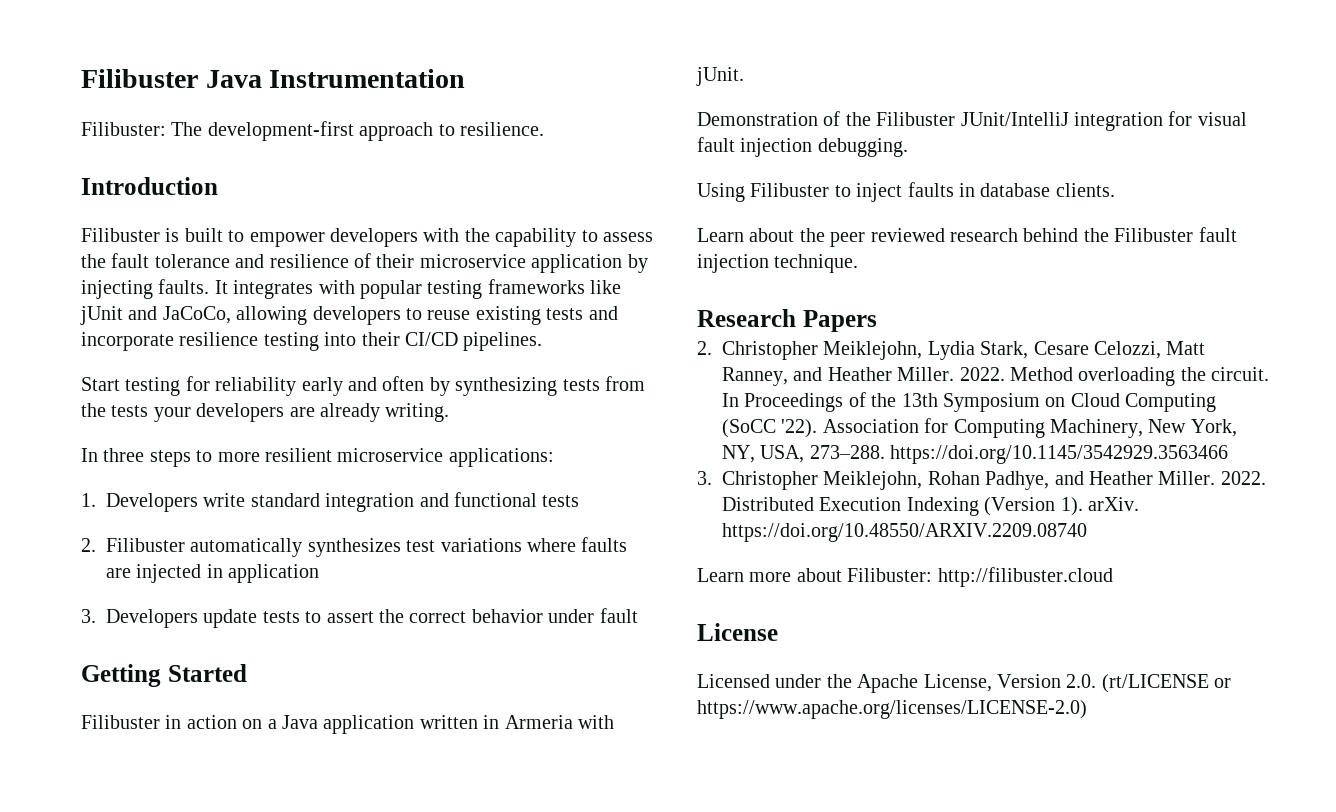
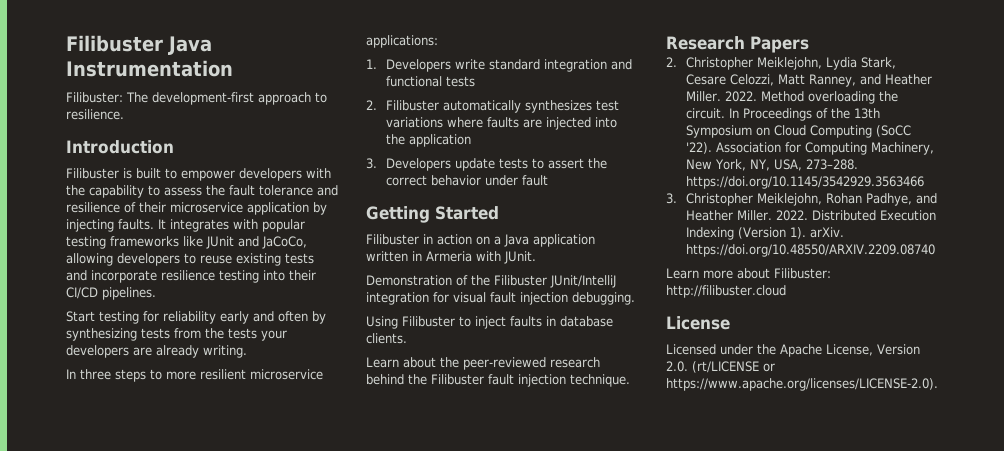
- It integrates with popular testing frameworks like jUnit and JaCoCo, allowing developers to reuse existing tests and incorporate resilience testing into their CI/CD pipelines.
+ It integrates with popular testing frameworks like JUnit and JaCoCo, allowing developers to reuse existing tests and incorporate resilience testing into their CI/CD pipelines.
- 2. Filibuster automatically synthesizes test variations where faults are injected in application
+ 2. Filibuster automatically synthesizes test variations where faults are injected into the application
- Filibuster in action on a Java application written in Armeria with jUnit.
+ Filibuster in action on a Java application written in Armeria with JUnit.
- Learn about the peer reviewed research behind the Filibuster fault injection technique.
+ Learn about the peer-reviewed research behind the Filibuster fault injection technique.
- Licensed under the Apache License, Version 2.0. (rt/LICENSE or https://www.apache.org/licenses/LICENSE-2.0)
+ Licensed under the Apache License, Version 2.0. (rt/LICENSE or https://www.apache.org/licenses/LICENSE-2.0).

